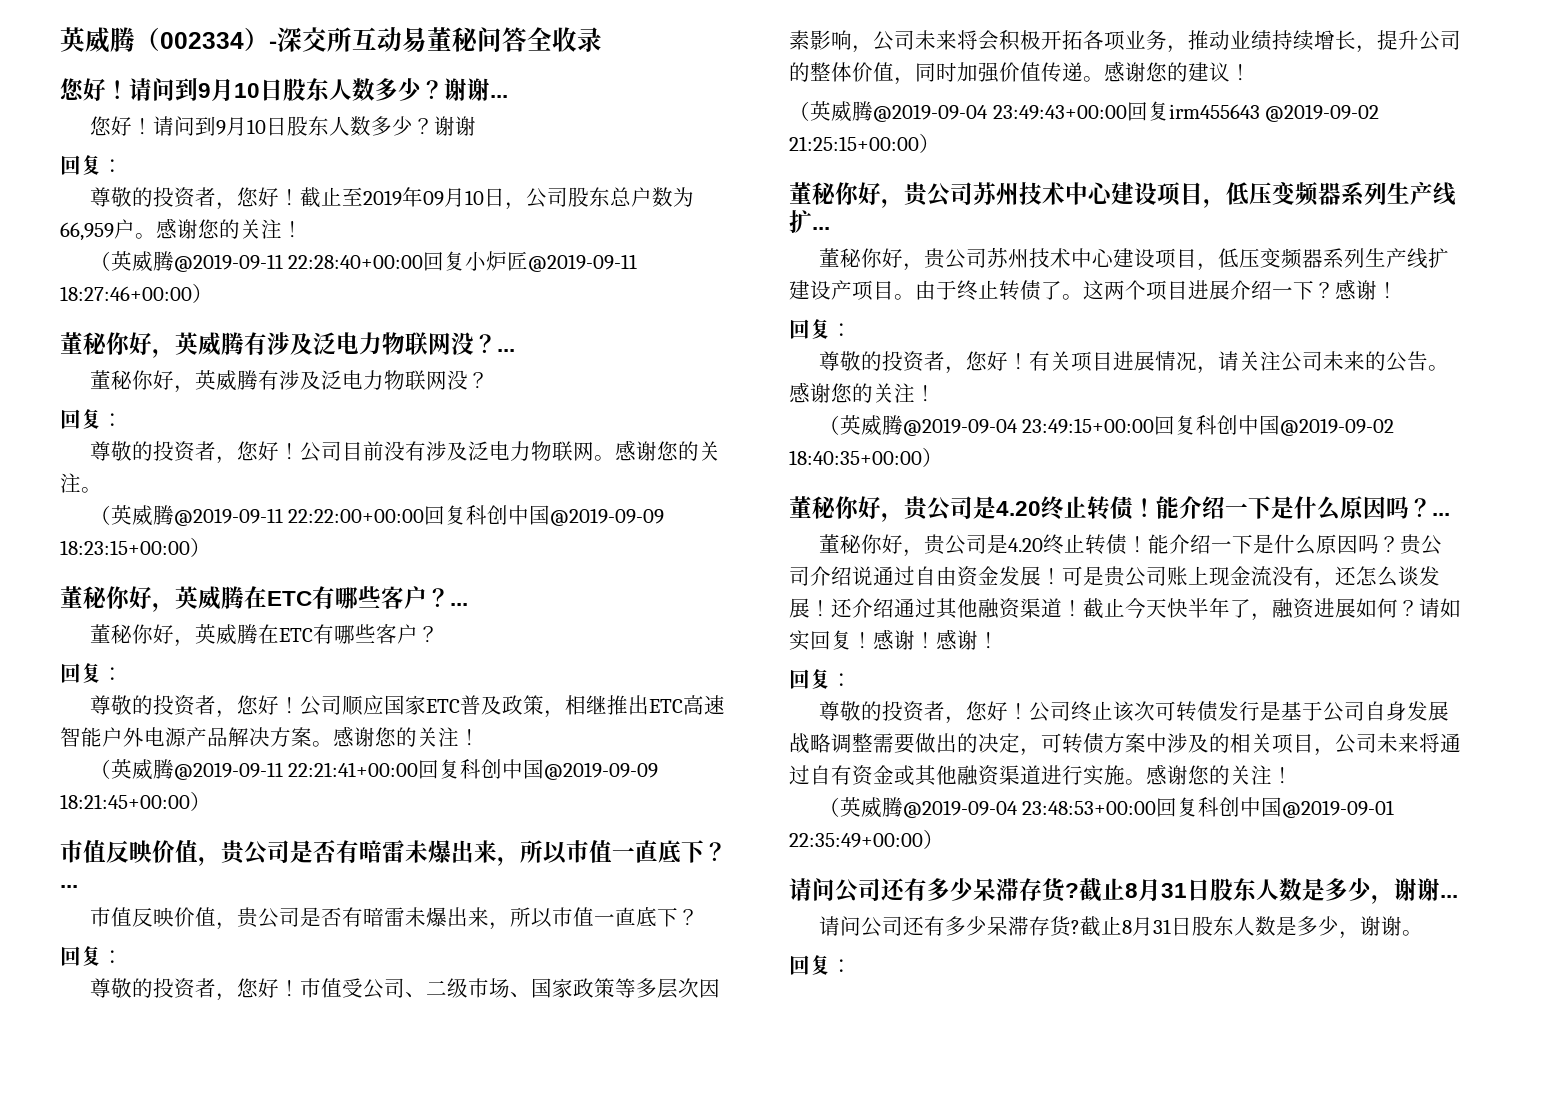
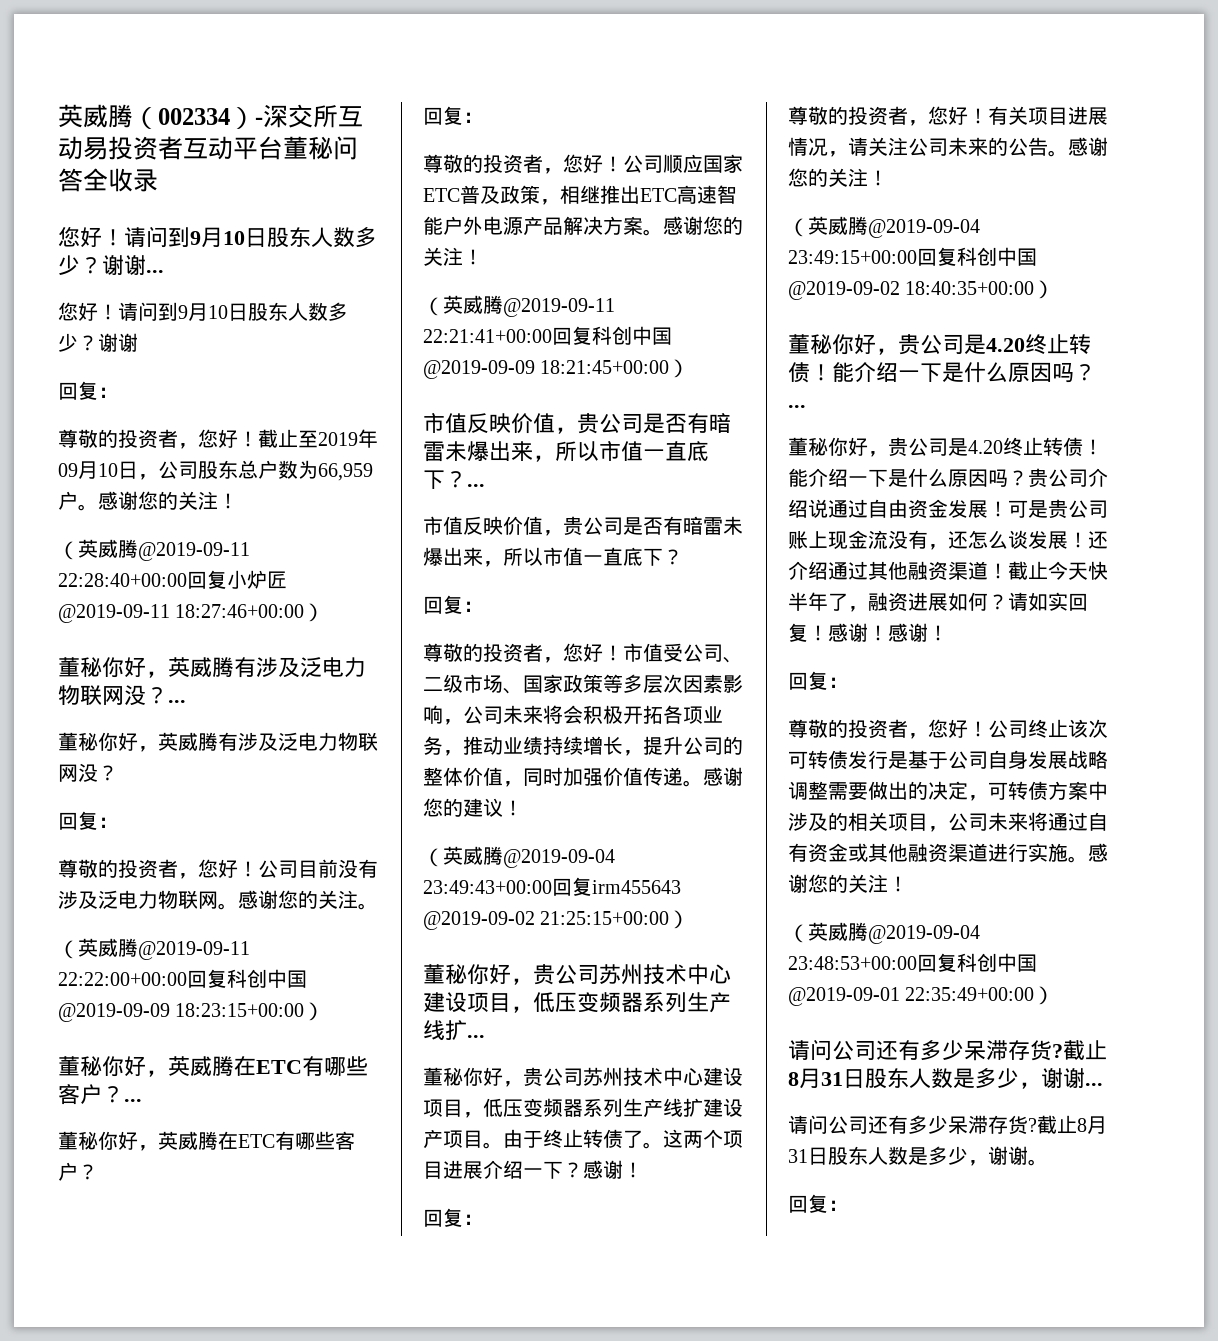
- 英威腾（002334）-深交所互动易董秘问答全收录
+ 英威腾（002334）-深交所互动易投资者互动平台董秘问答全收录

